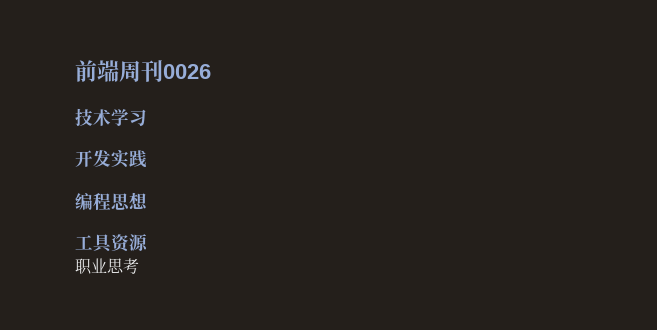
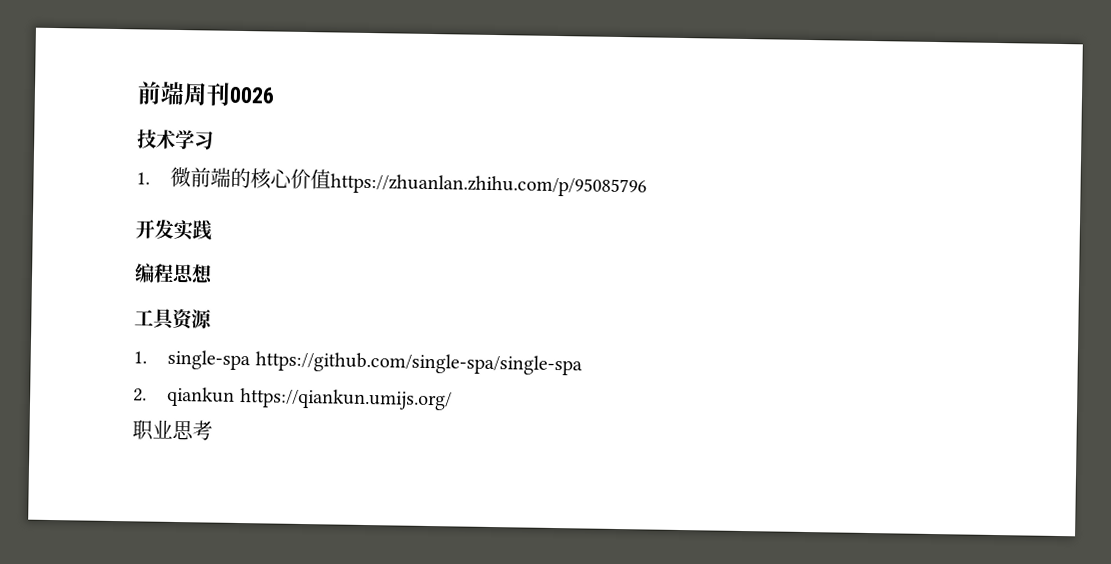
+ 1.微前端的核心价值https://zhuanlan.zhihu.com/p/95085796
+ 1. single-spa https://github.com/single-spa/single-spa
+ 2. qiankun https://qiankun.umijs.org/

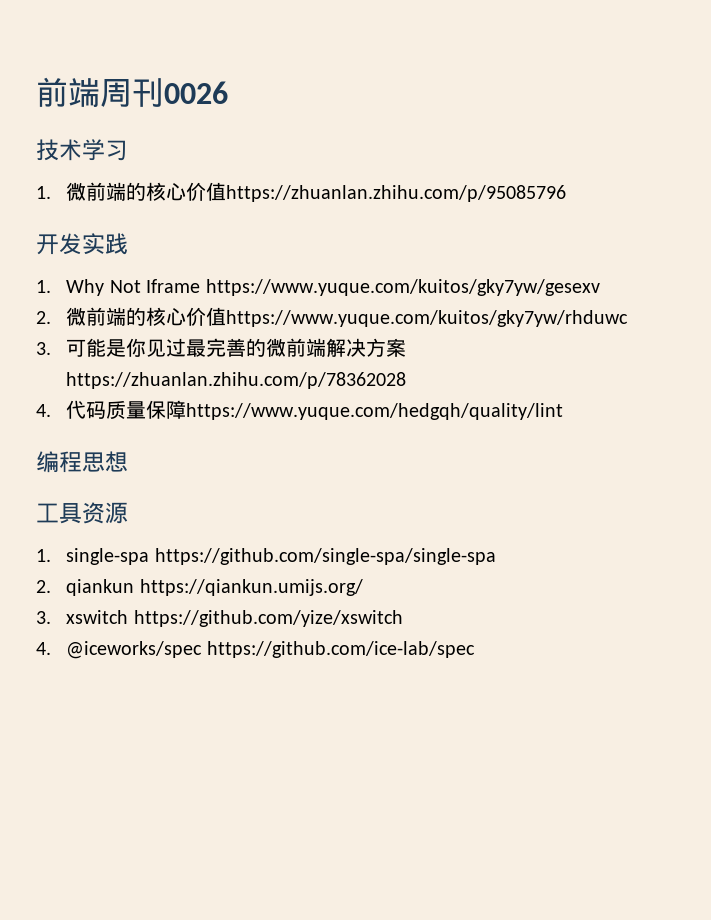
+ 1. Why Not Iframe https://www.yuque.com/kuitos/gky7yw/gesexv
+ 2.微前端的核心价值https://www.yuque.com/kuitos/gky7yw/rhduwc
+ 3.可能是你见过最完善的微前端解决方案https://zhuanlan.zhihu.com/p/78362028
+ 4.代码质量保障https://www.yuque.com/hedgqh/quality/lint
- 职业思考
+ 3. xswitch https://github.com/yize/xswitch
+ 4. @iceworks/spec https://github.com/ice-lab/spec

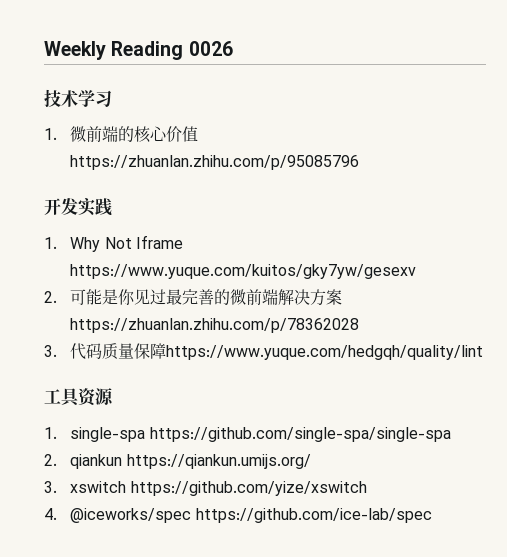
- 前端周刊0026
+ Weekly Reading 0026
- 2.微前端的核心价值https://www.yuque.com/kuitos/gky7yw/rhduwc
- 3.可能是你见过最完善的微前端解决方案https://zhuanlan.zhihu.com/p/78362028
+ 2.可能是你见过最完善的微前端解决方案https://zhuanlan.zhihu.com/p/78362028
- 4.代码质量保障https://www.yuque.com/hedgqh/quality/lint
+ 3.代码质量保障https://www.yuque.com/hedgqh/quality/lint
- 编程思想

